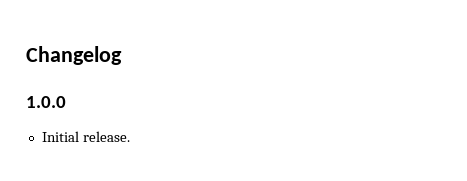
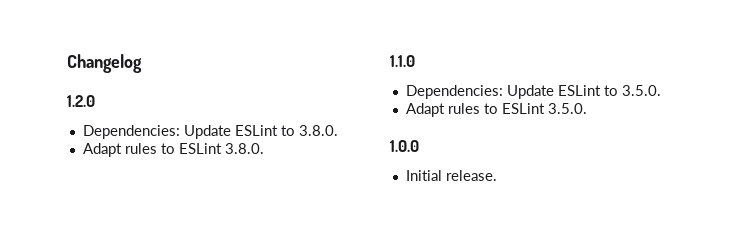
+ 1.2.0
+ Dependencies: Update ESLint to 3.8.0.
+ Adapt rules to ESLint 3.8.0.
+ 1.1.0
+ Dependencies: Update ESLint to 3.5.0.
+ Adapt rules to ESLint 3.5.0.

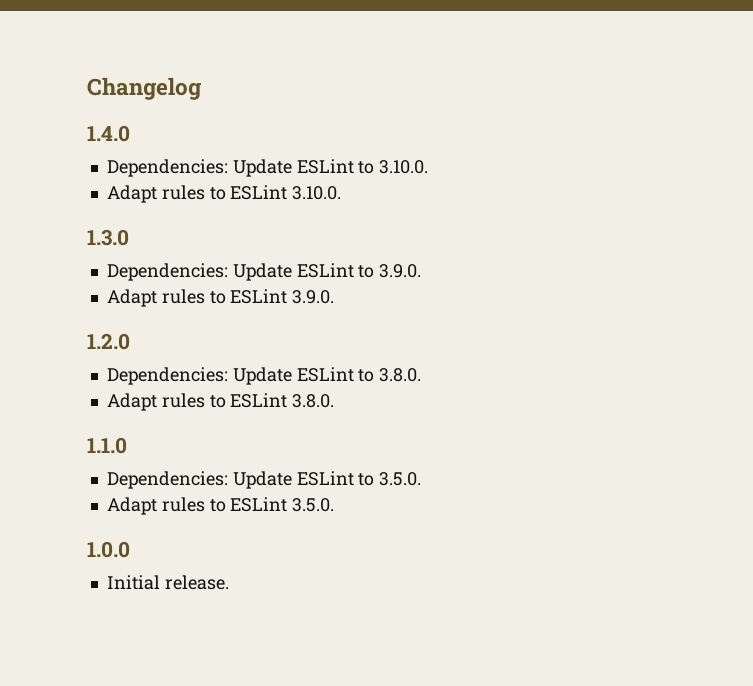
+ 1.4.0
+ Dependencies: Update ESLint to 3.10.0.
+ Adapt rules to ESLint 3.10.0.
+ 1.3.0
+ Dependencies: Update ESLint to 3.9.0.
+ Adapt rules to ESLint 3.9.0.

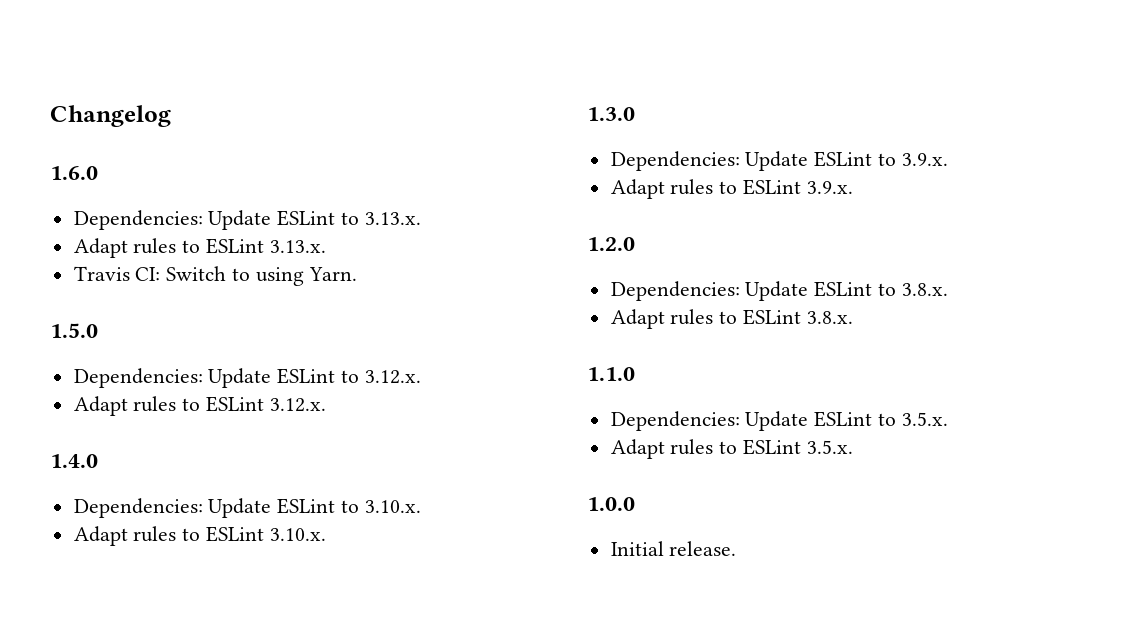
+ 1.6.0
+ Dependencies: Update ESLint to 3.13.x.
+ Adapt rules to ESLint 3.13.x.
+ Travis CI: Switch to using Yarn.
+ 1.5.0
+ Dependencies: Update ESLint to 3.12.x.
+ Adapt rules to ESLint 3.12.x.
- Dependencies: Update ESLint to 3.10.0.
- Adapt rules to ESLint 3.10.0.
+ Dependencies: Update ESLint to 3.10.x.
+ Adapt rules to ESLint 3.10.x.
- Dependencies: Update ESLint to 3.9.0.
- Adapt rules to ESLint 3.9.0.
+ Dependencies: Update ESLint to 3.9.x.
+ Adapt rules to ESLint 3.9.x.
- Dependencies: Update ESLint to 3.8.0.
- Adapt rules to ESLint 3.8.0.
+ Dependencies: Update ESLint to 3.8.x.
+ Adapt rules to ESLint 3.8.x.
- Dependencies: Update ESLint to 3.5.0.
- Adapt rules to ESLint 3.5.0.
+ Dependencies: Update ESLint to 3.5.x.
+ Adapt rules to ESLint 3.5.x.

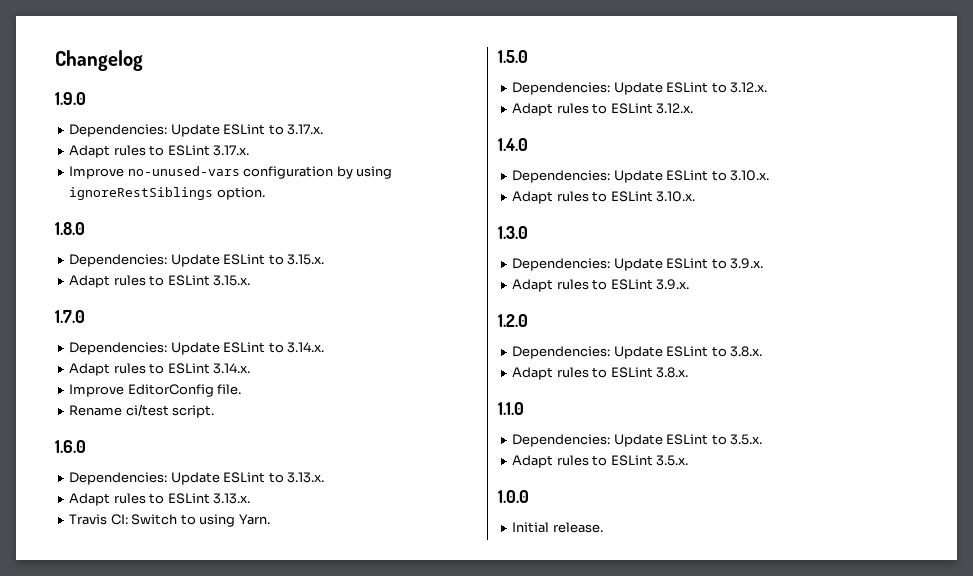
+ 1.9.0
+ Dependencies: Update ESLint to 3.17.x.
+ Adapt rules to ESLint 3.17.x.
+ Improve no-unused-vars configuration by using ignoreRestSiblings option.
+ 1.8.0
+ Dependencies: Update ESLint to 3.15.x.
+ Adapt rules to ESLint 3.15.x.
+ 1.7.0
+ Dependencies: Update ESLint to 3.14.x.
+ Adapt rules to ESLint 3.14.x.
+ Improve EditorConfig file.
+ Rename ci/test script.

